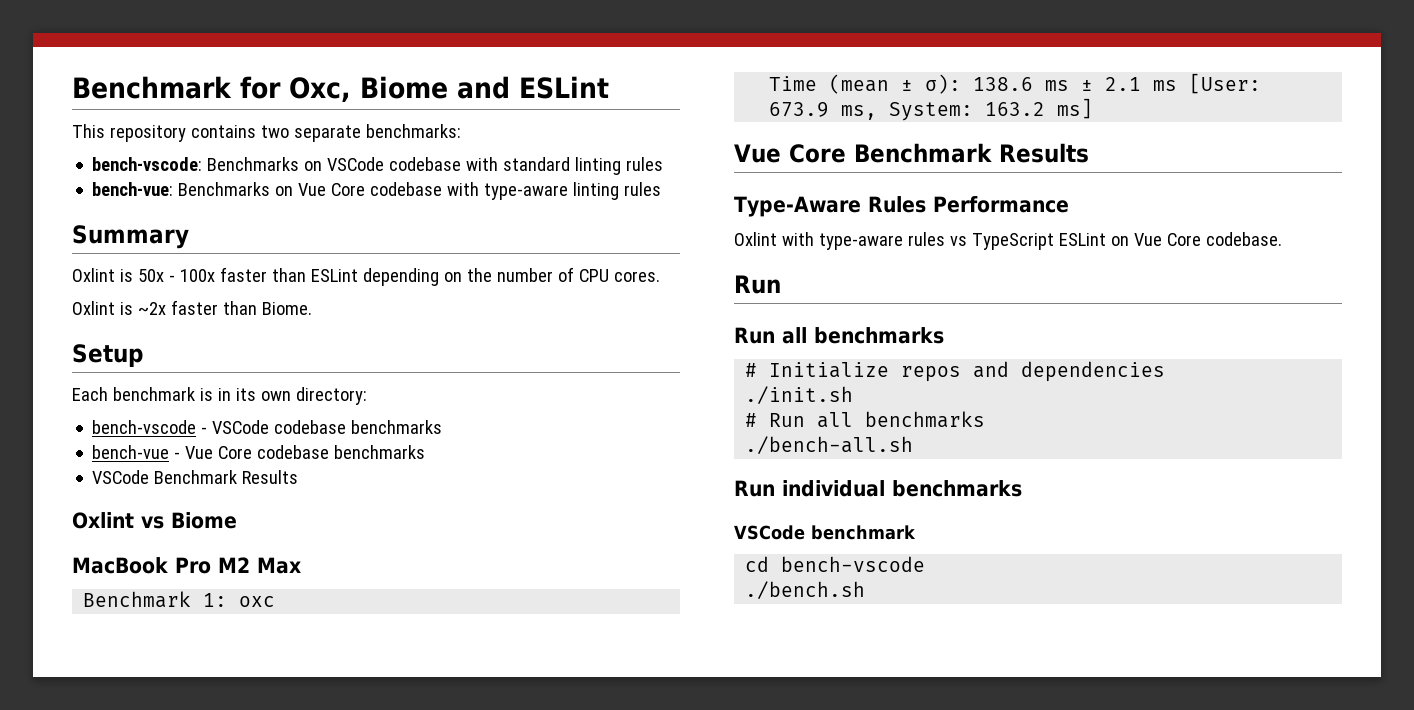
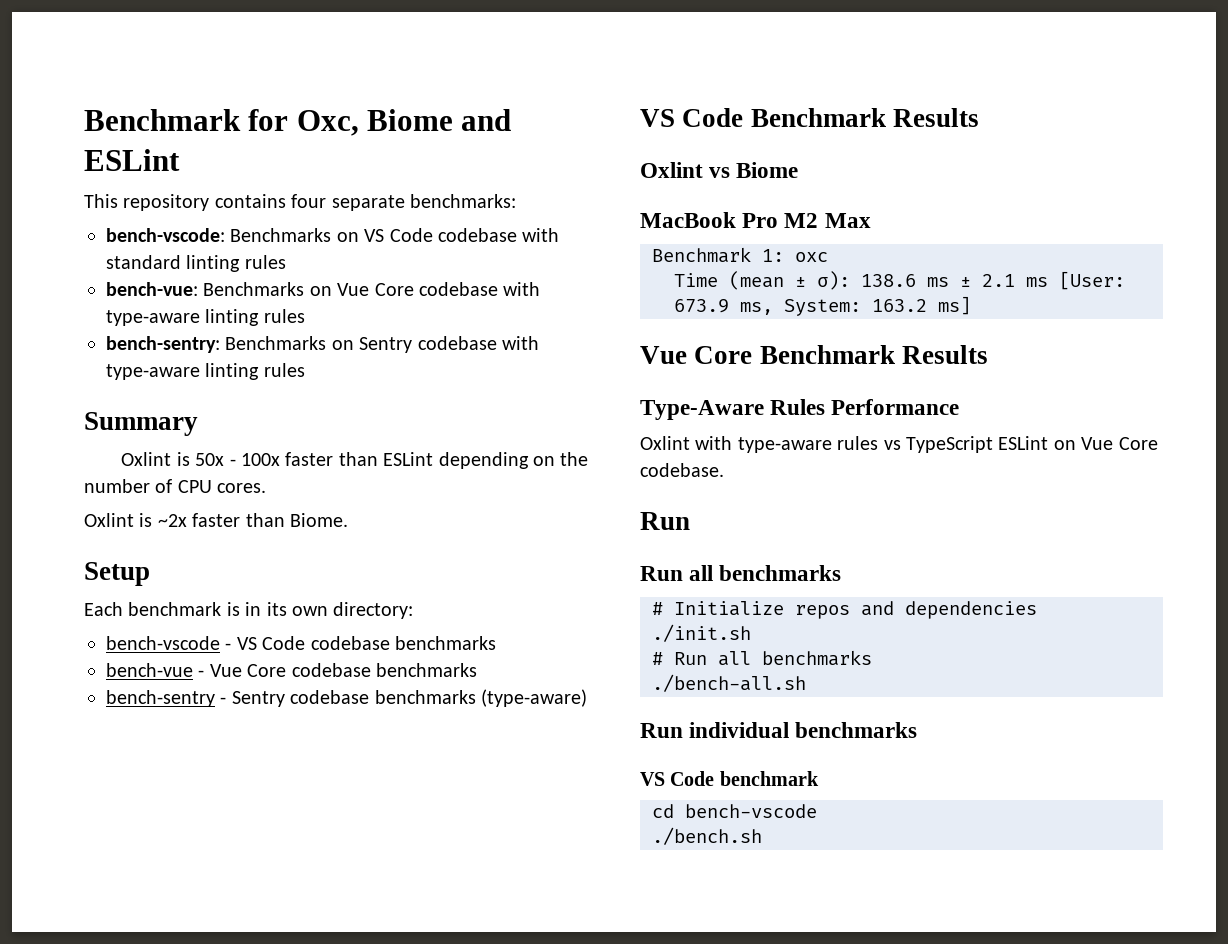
- This repository contains two separate benchmarks:
+ This repository contains four separate benchmarks:
- bench-vscode: Benchmarks on VSCode codebase with standard linting rules
+ bench-vscode: Benchmarks on VS Code codebase with standard linting rules
+ bench-sentry: Benchmarks on Sentry codebase with type-aware linting rules
- bench-vscode - VSCode codebase benchmarks
+ bench-vscode - VS Code codebase benchmarks
- VSCode Benchmark Results
+ bench-sentry - Sentry codebase benchmarks (type-aware)
+ VS Code Benchmark Results
- VSCode benchmark
+ VS Code benchmark

